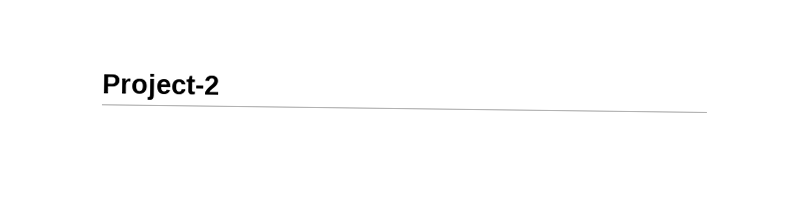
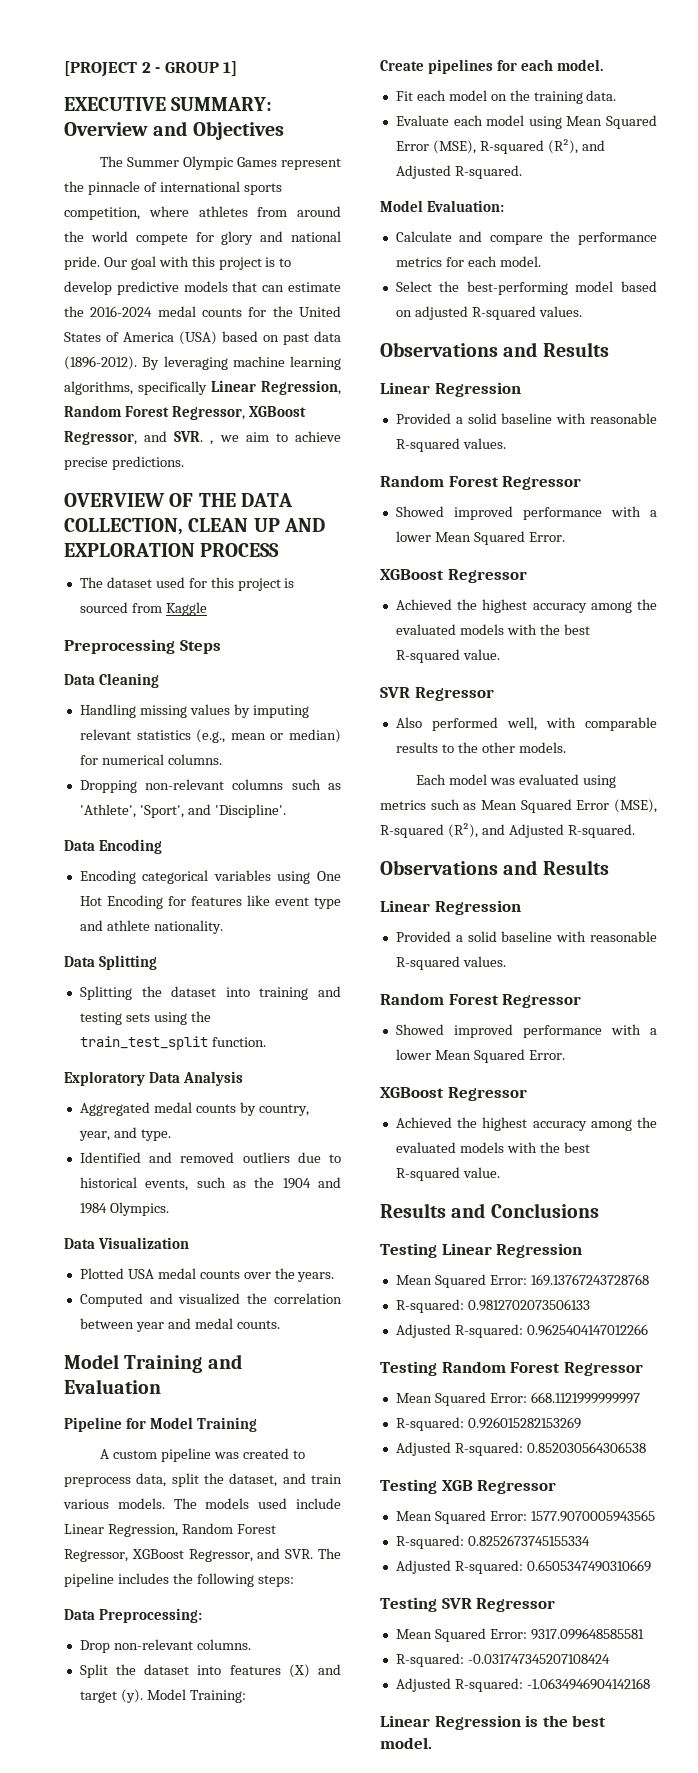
- Project-2
+ [PROJECT 2 - GROUP 1]
+ EXECUTIVE SUMMARY: Overview and Objectives
+ The Summer Olympic Games represent the pinnacle of international sports competition, where athletes from around the world compete for glory and national pride. Our goal with this project is to develop predictive models that can estimate the 2016-2024 medal counts for the United States of America (USA) based on past data (1896-2012). By leveraging machine learning algorithms, specifically Linear Regression, Random Forest Regressor, XGBoost Regressor, and SVR. , we aim to achieve precise predictions.
+ OVERVIEW OF THE DATA COLLECTION, CLEAN UP AND EXPLORATION PROCESS
+ The dataset used for this project is sourced from Kaggle
+ Preprocessing Steps
+ Data Cleaning
+ Handling missing values by imputing relevant statistics (e.g., mean or median) for numerical columns.
+ Dropping non-relevant columns such as 'Athlete', 'Sport', and 'Discipline'.
+ Data Encoding
+ Encoding categorical variables using One Hot Encoding for features like event type and athlete nationality.
+ Data Splitting
+ Splitting the dataset into training and testing sets using the train_test_split function.
+ Exploratory Data Analysis
+ Aggregated medal counts by country, year, and type.
+ Identified and removed outliers due to historical events, such as the 1904 and 1984 Olympics.
+ Data Visualization
+ Plotted USA medal counts over the years.
+ Computed and visualized the correlation between year and medal counts.
+ Model Training and Evaluation
+ Pipeline for Model Training
+ A custom pipeline was created to preprocess data, split the dataset, and train various models. The models used include Linear Regression, Random Forest Regressor, XGBoost Regressor, and SVR. The pipeline includes the following steps:
+ Data Preprocessing:
+ Drop non-relevant columns.
+ Split the dataset into features (X) and target (y). Model Training:
+ Create pipelines for each model.
+ Fit each model on the training data.
+ Evaluate each model using Mean Squared Error (MSE), R-squared (R²), and Adjusted R-squared.
+ Model Evaluation:
+ Calculate and compare the performance metrics for each model.
+ Select the best-performing model based on adjusted R-squared values.
+ Observations and Results
+ Linear Regression
+ Provided a solid baseline with reasonable R-squared values.
+ Random Forest Regressor
+ Showed improved performance with a lower Mean Squared Error.
+ XGBoost Regressor
+ Achieved the highest accuracy among the evaluated models with the best R-squared value.
+ SVR Regressor
+ Also performed well, with comparable results to the other models.
+ Each model was evaluated using metrics such as Mean Squared Error (MSE), R-squared (R²), and Adjusted R-squared.
+ Observations and Results
+ Linear Regression
+ Provided a solid baseline with reasonable R-squared values.
+ Random Forest Regressor
+ Showed improved performance with a lower Mean Squared Error.
+ XGBoost Regressor
+ Achieved the highest accuracy among the evaluated models with the best R-squared value.
+ Results and Conclusions
+ Testing Linear Regression
+ Mean Squared Error: 169.13767243728768
+ R-squared: 0.9812702073506133
+ Adjusted R-squared: 0.9625404147012266
+ Testing Random Forest Regressor
+ Mean Squared Error: 668.1121999999997
+ R-squared: 0.926015282153269
+ Adjusted R-squared: 0.852030564306538
+ Testing XGB Regressor
+ Mean Squared Error: 1577.9070005943565
+ R-squared: 0.8252673745155334
+ Adjusted R-squared: 0.6505347490310669
+ Testing SVR Regressor
+ Mean Squared Error: 9317.099648585581
+ R-squared: -0.031747345207108424
+ Adjusted R-squared: -1.0634946904142168
+ Linear Regression is the best model.

